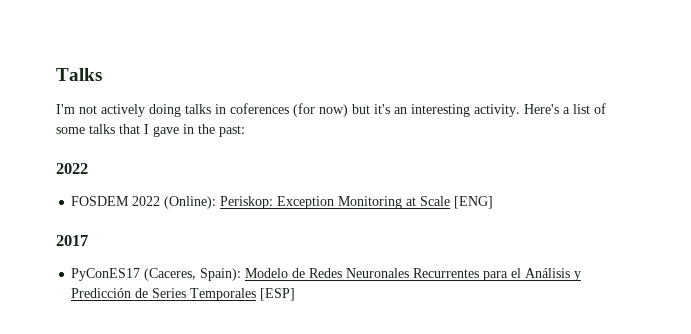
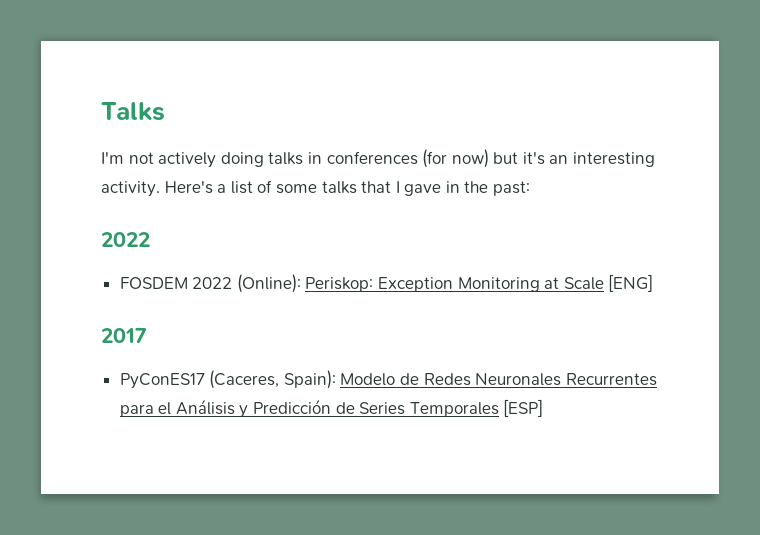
- I'm not actively doing talks in coferences (for now) but it's an interesting activity.
+ I'm not actively doing talks in conferences (for now) but it's an interesting activity.

